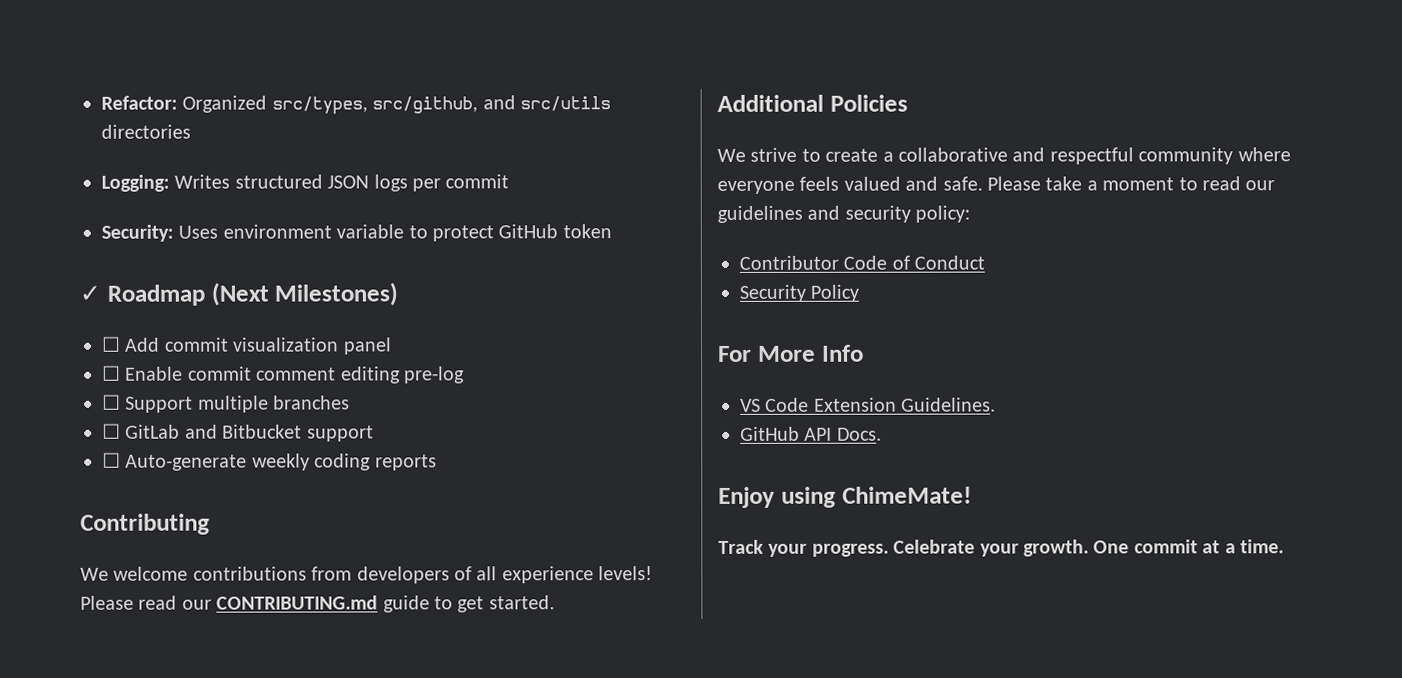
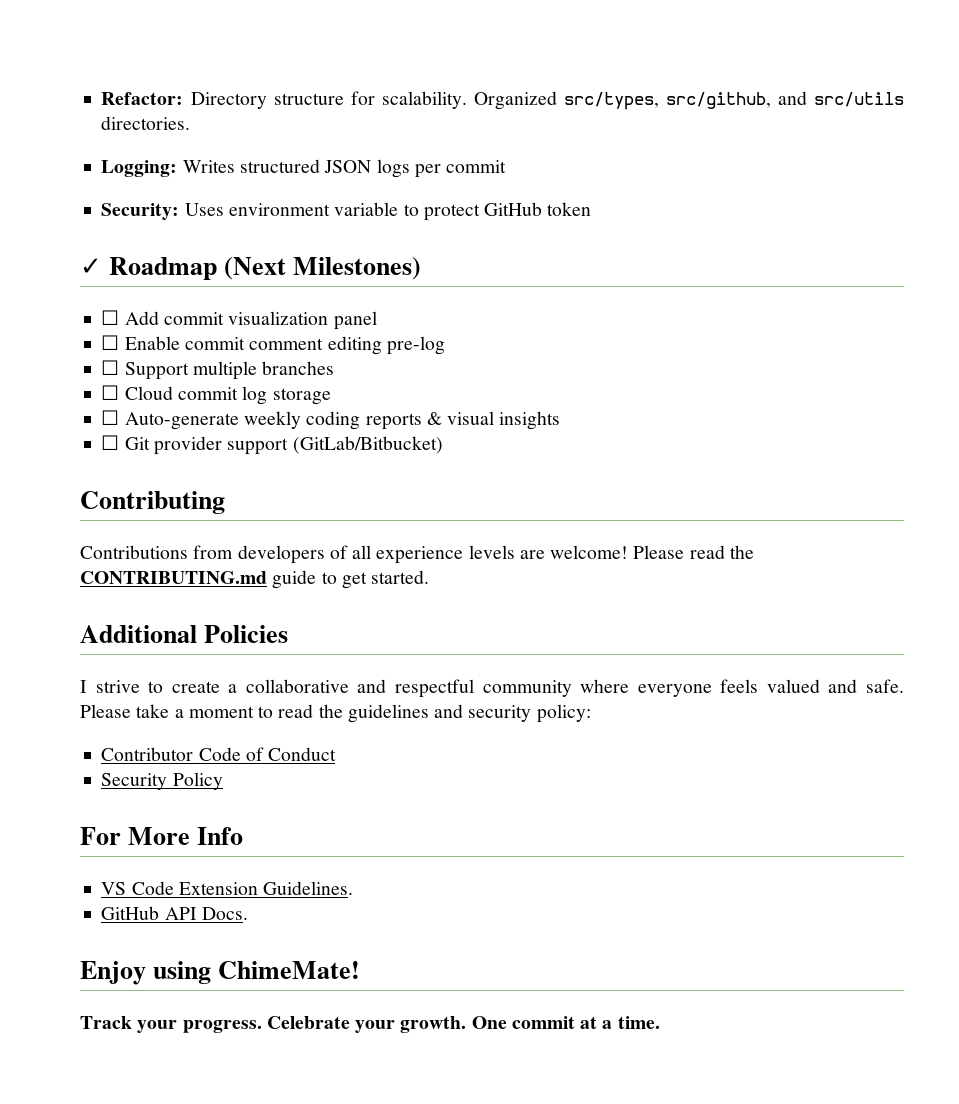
- Refactor: Organized src/types, src/github, and src/utils directories
+ Refactor: Directory structure for scalability. Organized src/types, src/github, and src/utils directories.
- ☐ GitLab and Bitbucket support
+ ☐ Cloud commit log storage
- ☐ Auto-generate weekly coding reports
+ ☐ Auto-generate weekly coding reports & visual insights
+ ☐ Git provider support (GitLab/Bitbucket)
  Contributing
- We welcome contributions from developers of all experience levels!
+ Contributions from developers of all experience levels are welcome!
- Please read our CONTRIBUTING.md guide to get started.
+ Please read the CONTRIBUTING.md guide to get started.
- We strive to create a collaborative and respectful community where everyone feels valued and safe.
+ I strive to create a collaborative and respectful community where everyone feels valued and safe.
- Please take a moment to read our guidelines and security policy:
+ Please take a moment to read the guidelines and security policy:

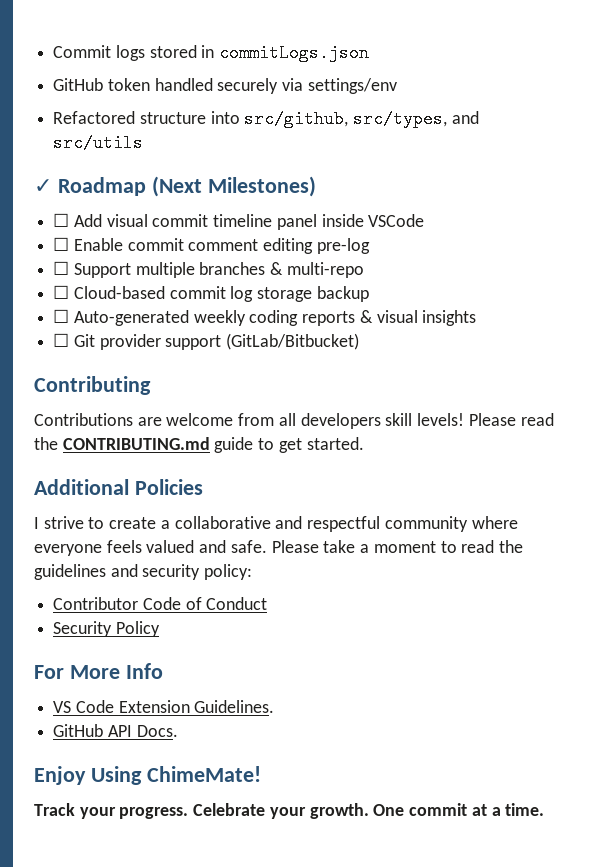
- Refactor: Directory structure for scalability. Organized src/types, src/github, and src/utils directories.
- Logging: Writes structured JSON logs per commit
- Security: Uses environment variable to protect GitHub token
+ Commit logs stored in commitLogs.json
+ GitHub token handled securely via settings/env
+ Refactored structure into src/github, src/types, and src/utils
- ☐ Add commit visualization panel
+ ☐ Add visual commit timeline panel inside VSCode
- ☐ Support multiple branches
- ☐ Cloud commit log storage
- ☐ Auto-generate weekly coding reports & visual insights
+ ☐ Support multiple branches & multi-repo
+ ☐ Cloud-based commit log storage backup
+ ☐ Auto-generated weekly coding reports & visual insights
- Contributions from developers of all experience levels are welcome!
+ Contributions are welcome from all developers skill levels!
- Enjoy using ChimeMate!
+ Enjoy Using ChimeMate!

